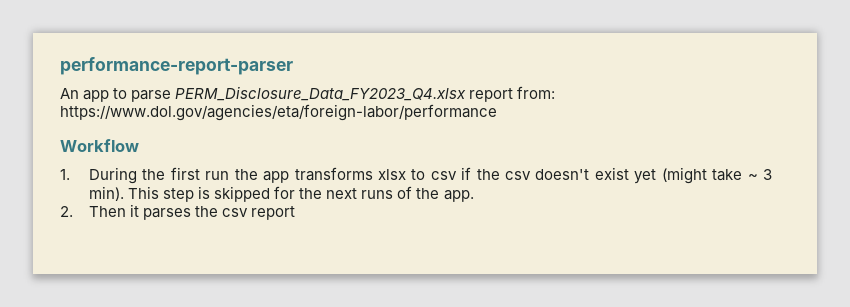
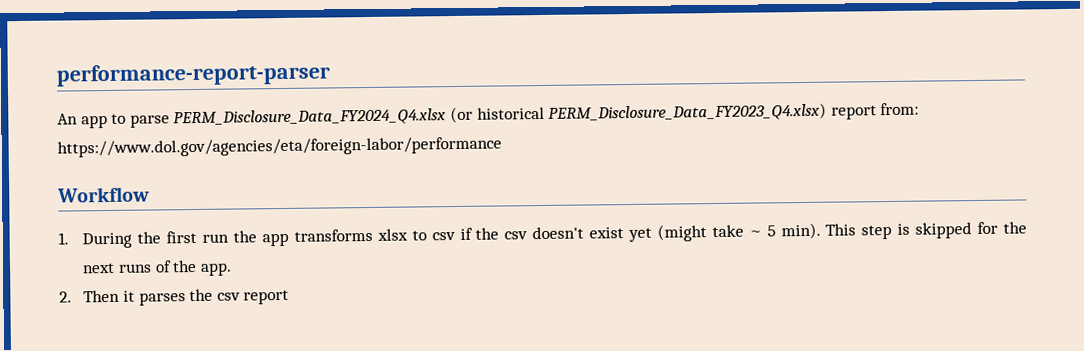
- An app to parse PERM_Disclosure_Data_FY2023_Q4.xlsx report from: https://www.dol.gov/agencies/eta/foreign-labor/performance
+ An app to parse PERM_Disclosure_Data_FY2024_Q4.xlsx (or historical PERM_Disclosure_Data_FY2023_Q4.xlsx) report from: https://www.dol.gov/agencies/eta/foreign-labor/performance
- 1. During the first run the app transforms xlsx to csv if the csv doesn't exist yet (might take ~ 3 min).
+ 1. During the first run the app transforms xlsx to csv if the csv doesn't exist yet (might take ~ 5 min).

